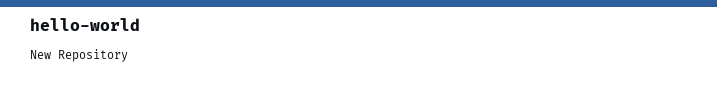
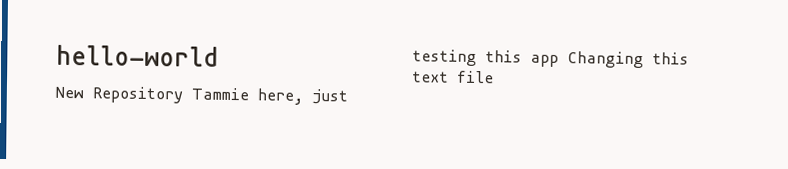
- New Repository
+ New Repository Tammie here, just testing this app Changing this text file

